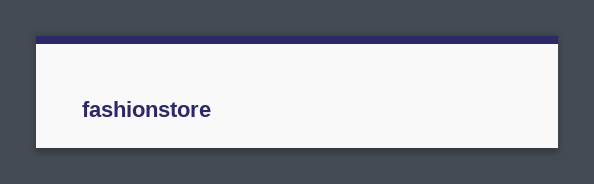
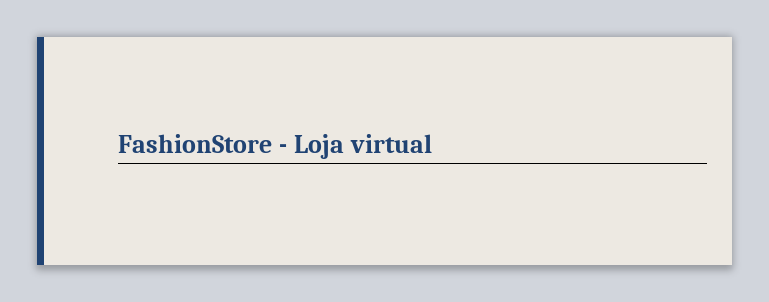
- fashionstore
+ FashionStore - Loja virtual

